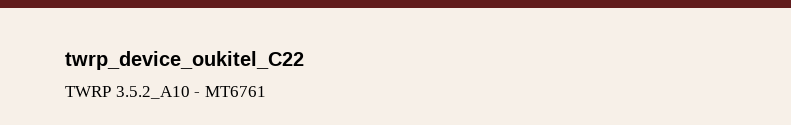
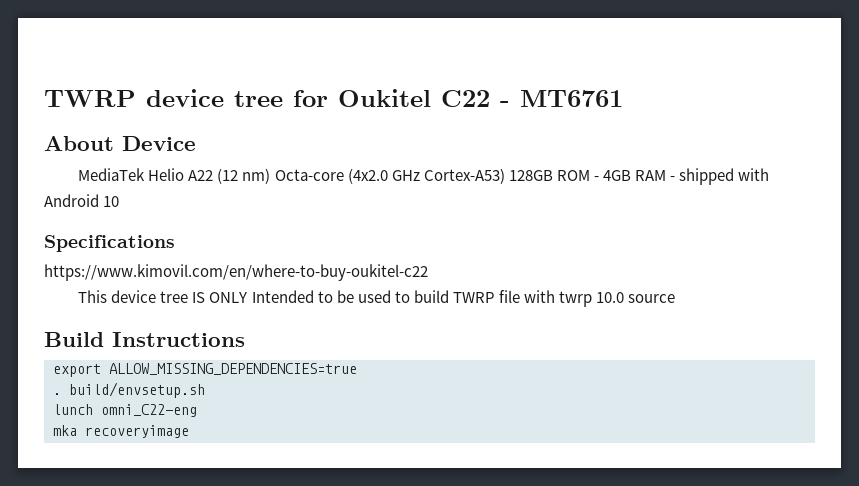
- twrp_device_oukitel_C22
- TWRP 3.5.2_A10 - MT6761
+ TWRP device tree for Oukitel C22 - MT6761
+ About Device
+ MediaTek Helio A22 (12 nm) Octa-core (4x2.0 GHz Cortex-A53) 128GB ROM - 4GB RAM - shipped with Android 10
+ Specifications
+ https://www.kimovil.com/en/where-to-buy-oukitel-c22
+ This device tree IS ONLY Intended to be used to build TWRP file with twrp 10.0 source
+ Build Instructions
+ export ALLOW_MISSING_DEPENDENCIES=true
+ . build/envsetup.sh
+ lunch omni_C22-eng
+ mka recoveryimage

